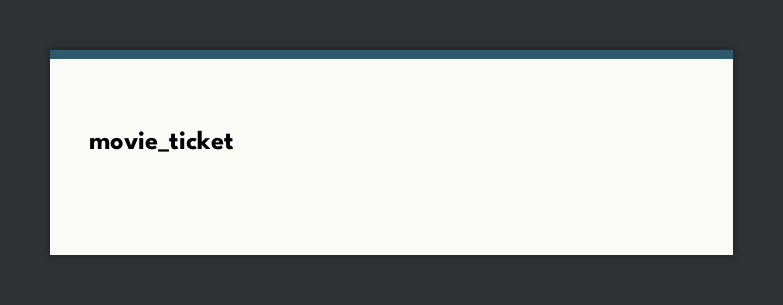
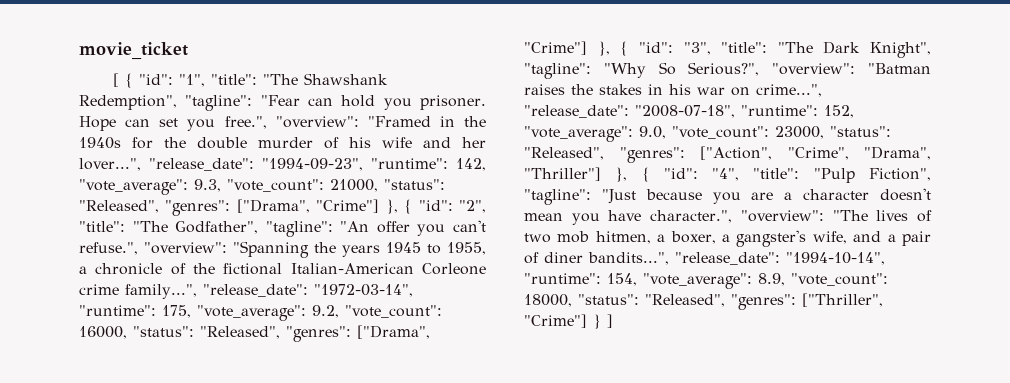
+ [ { "id": "1", "title": "The Shawshank Redemption", "tagline": "Fear can hold you prisoner. Hope can set you free.", "overview": "Framed in the 1940s for the double murder of his wife and her lover...", "release_date": "1994-09-23", "runtime": 142, "vote_average": 9.3, "vote_count": 21000, "status": "Released", "genres": ["Drama", "Crime"] }, { "id": "2", "title": "The Godfather", "tagline": "An offer you can't refuse.", "overview": "Spanning the years 1945 to 1955, a chronicle of the fictional Italian-American Corleone crime family...", "release_date": "1972-03-14", "runtime": 175, "vote_average": 9.2, "vote_count": 16000, "status": "Released", "genres": ["Drama", "Crime"] }, { "id": "3", "title": "The Dark Knight", "tagline": "Why So Serious?", "overview": "Batman raises the stakes in his war on crime...", "release_date": "2008-07-18", "runtime": 152, "vote_average": 9.0, "vote_count": 23000, "status": "Released", "genres": ["Action", "Crime", "Drama", "Thriller"] }, { "id": "4", "title": "Pulp Fiction", "tagline": "Just because you are a character doesn't mean you have character.", "overview": "The lives of two mob hitmen, a boxer, a gangster's wife, and a pair of diner bandits...", "release_date": "1994-10-14", "runtime": 154, "vote_average": 8.9, "vote_count": 18000, "status": "Released", "genres": ["Thriller", "Crime"] } ]

